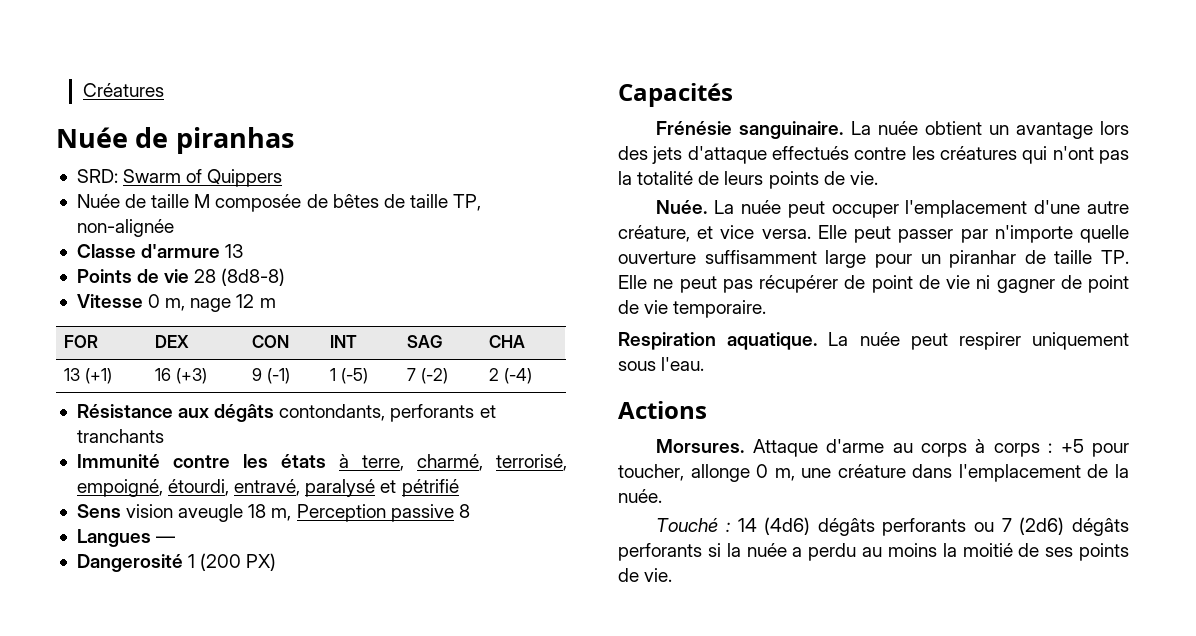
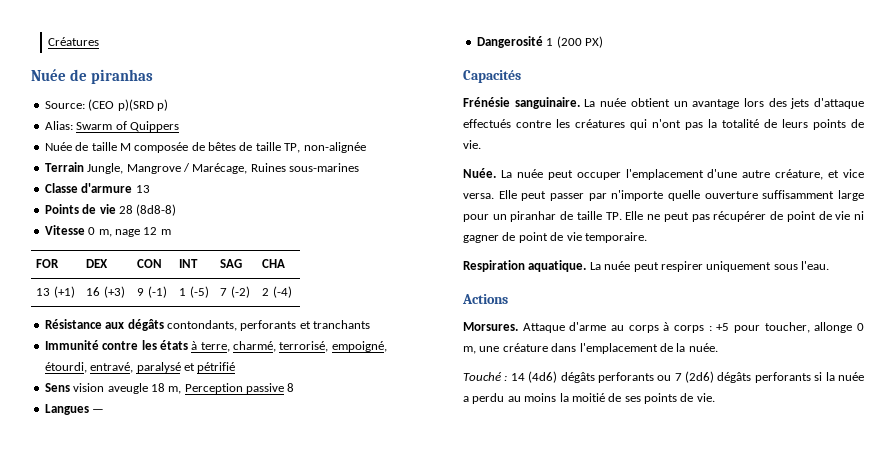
- SRD: Swarm of Quippers
+ Source: (CEO p)(SRD p)
+ Alias: Swarm of Quippers
+ Terrain Jungle, Mangrove / Marécage, Ruines sous-marines

